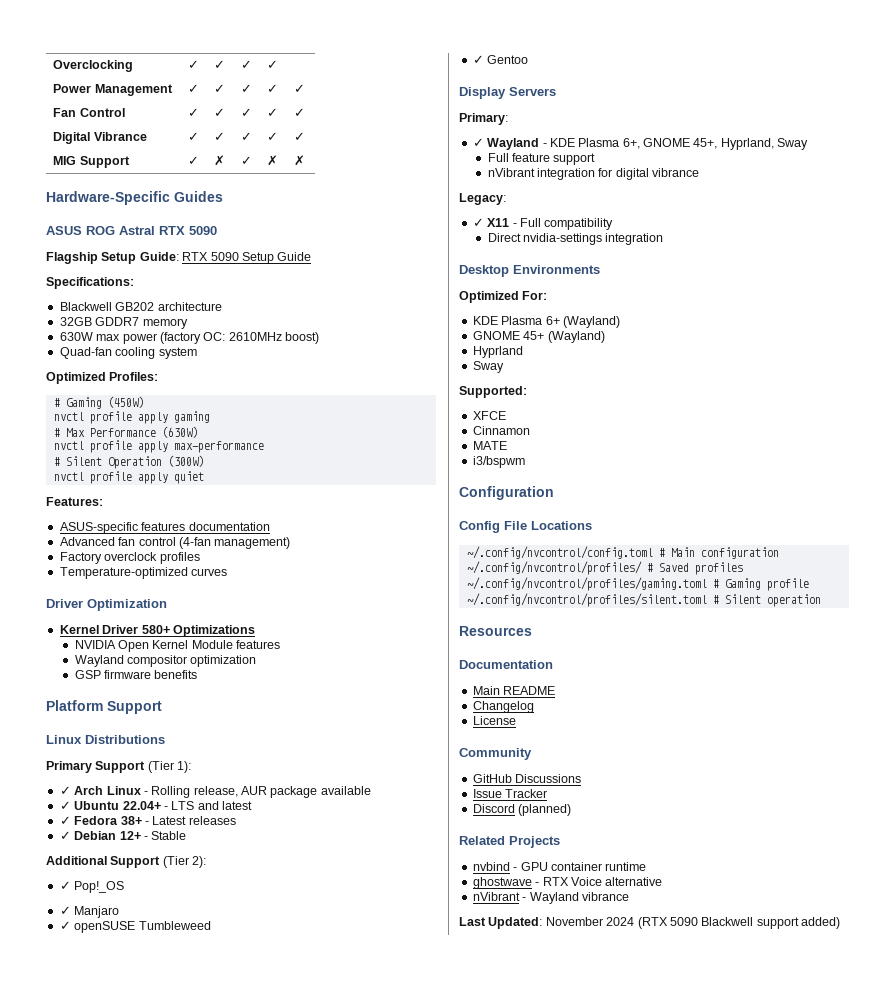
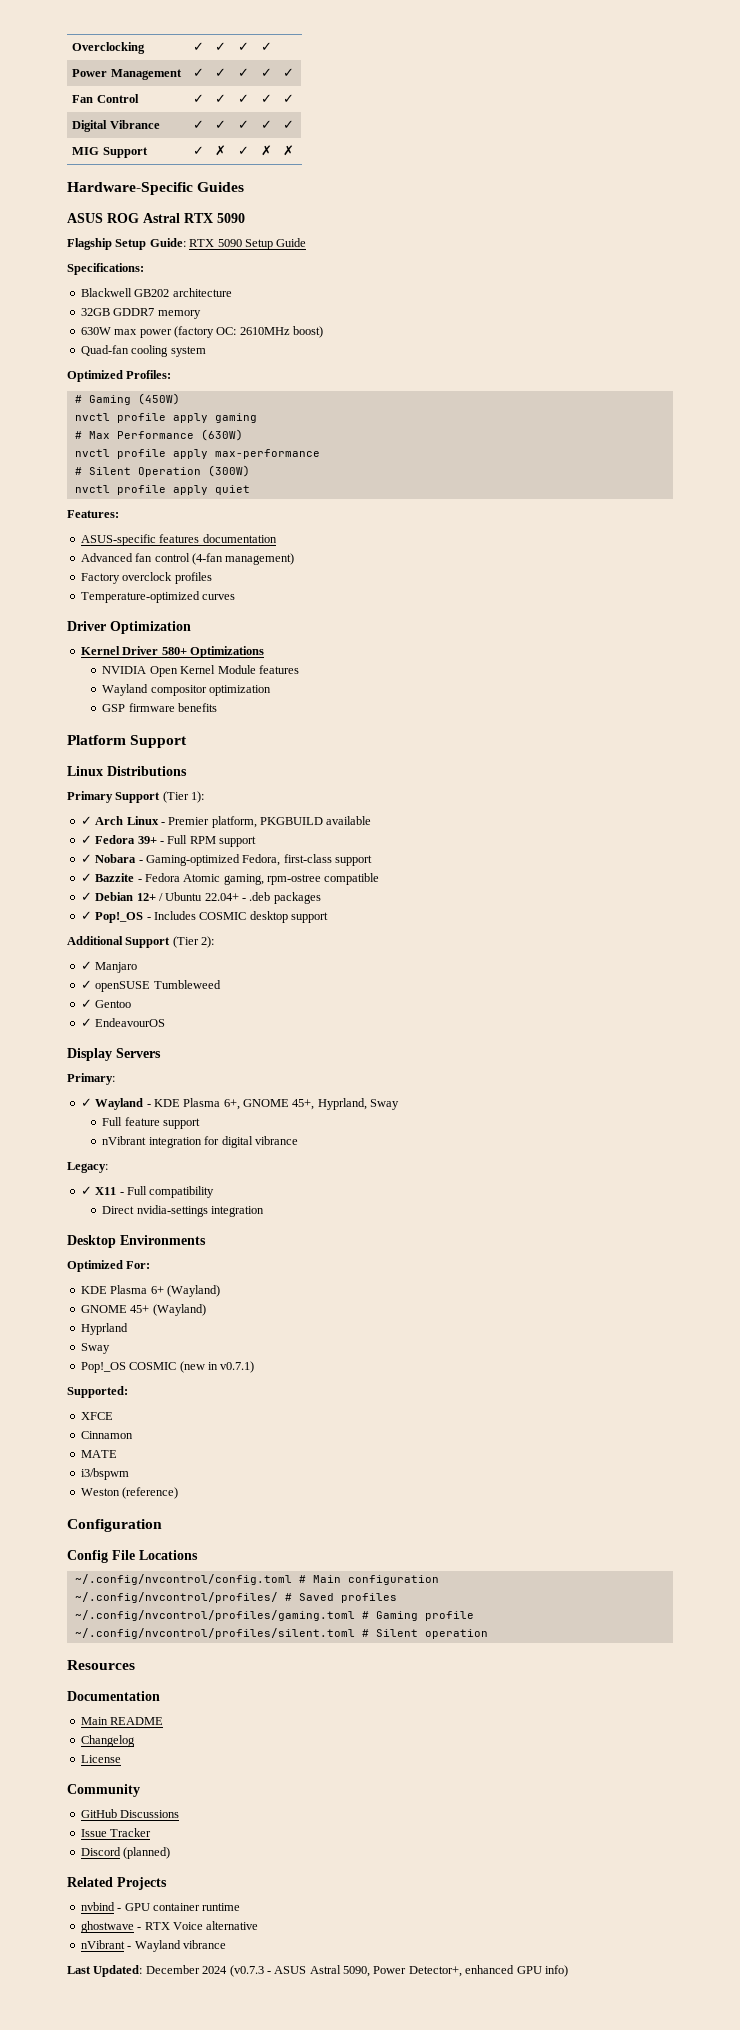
- ✓ Arch Linux - Rolling release, AUR package available
- ✓ Ubuntu 22.04+ - LTS and latest
- ✓ Fedora 38+ - Latest releases
- ✓ Debian 12+ - Stable
+ ✓ Arch Linux - Premier platform, PKGBUILD available
+ ✓ Fedora 39+ - Full RPM support
+ ✓ Nobara - Gaming-optimized Fedora, first-class support
+ ✓ Bazzite - Fedora Atomic gaming, rpm-ostree compatible
+ ✓ Debian 12+ / Ubuntu 22.04+ - .deb packages
+ ✓ Pop!_OS - Includes COSMIC desktop support
- ✓ Pop!_OS
+ ✓ EndeavourOS
+ Pop!_OS COSMIC (new in v0.7.1)
+ Weston (reference)
- Last Updated: November 2024 (RTX 5090 Blackwell support added)
+ Last Updated: December 2024 (v0.7.3 - ASUS Astral 5090, Power Detector+, enhanced GPU info)

